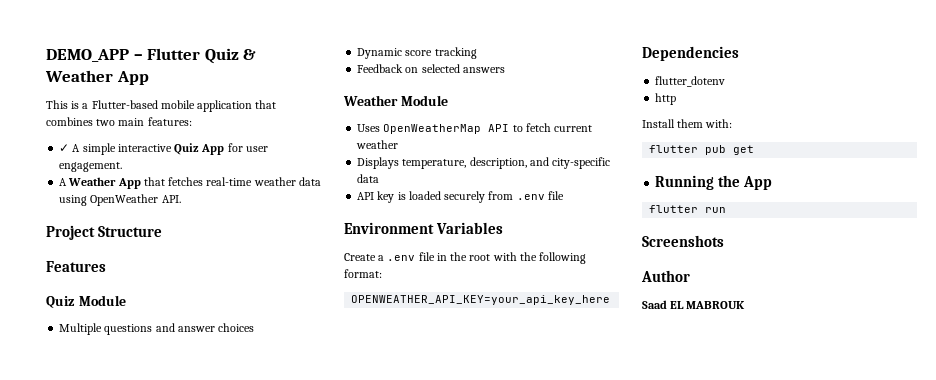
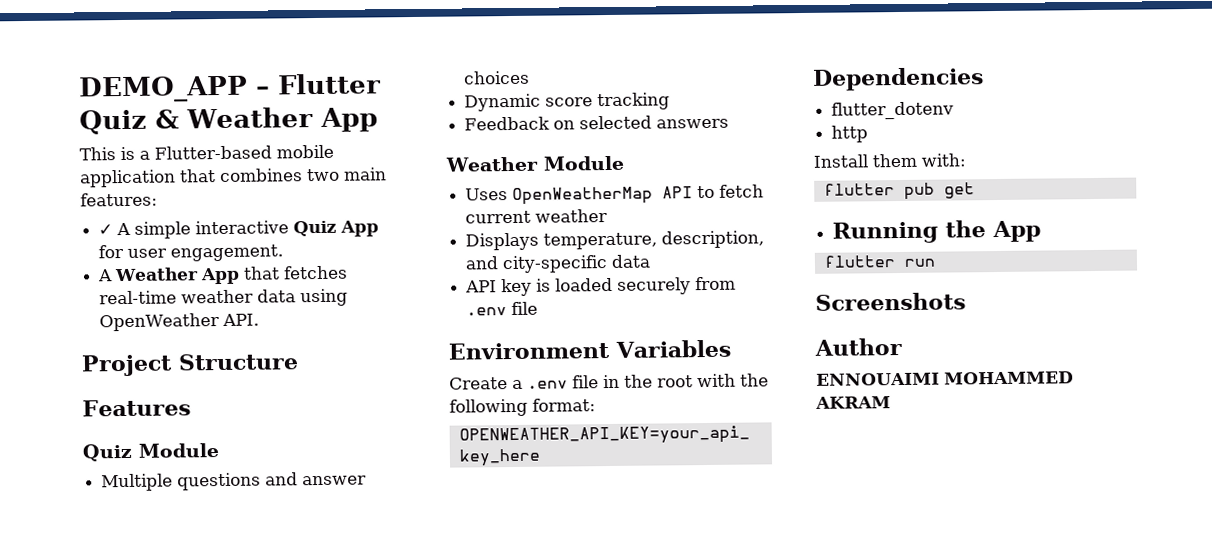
- Saad EL MABROUK
+ ENNOUAIMI MOHAMMED AKRAM

